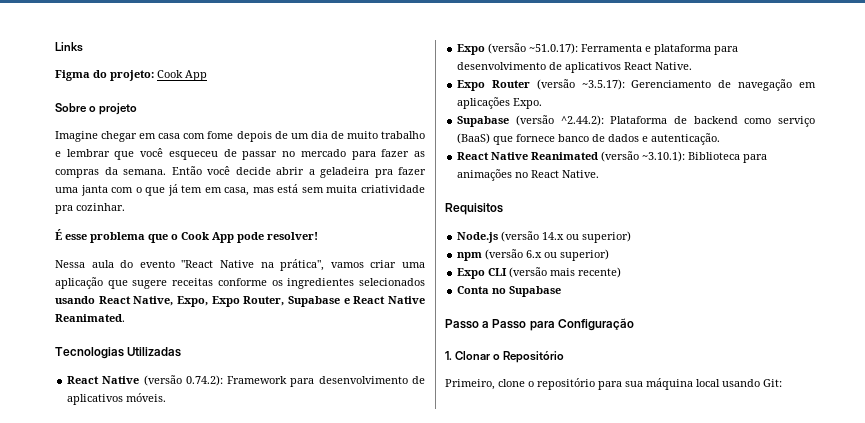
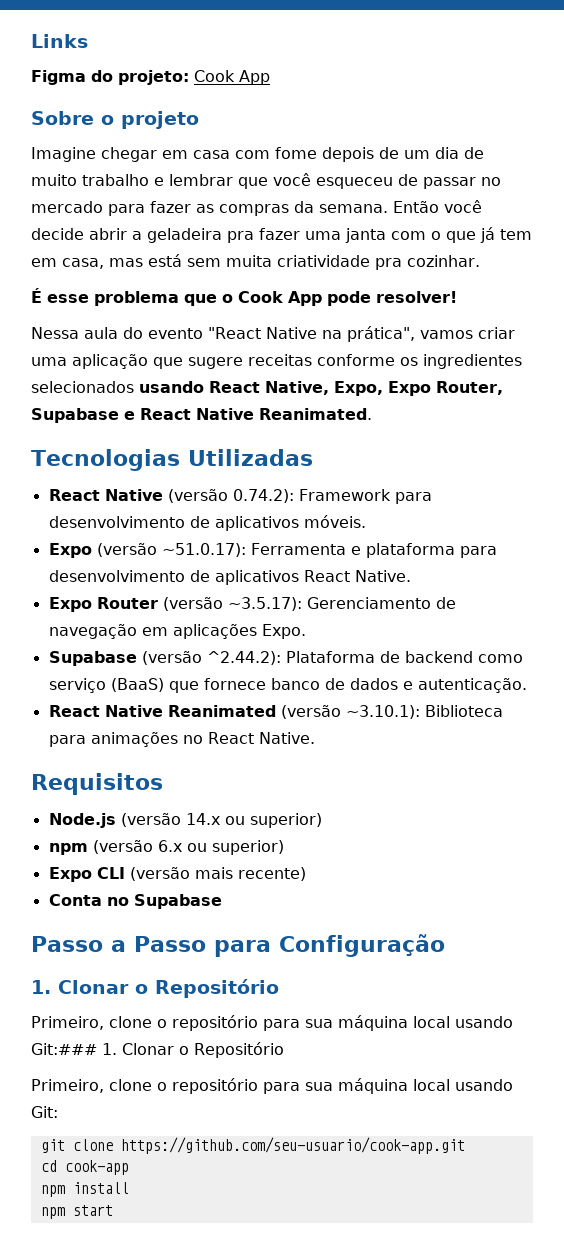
+ Primeiro, clone o repositório para sua máquina local usando Git:### 1. Clonar o Repositório
+ git clone https://github.com/seu-usuario/cook-app.git
+ cd cook-app
+ npm install
+ npm start

